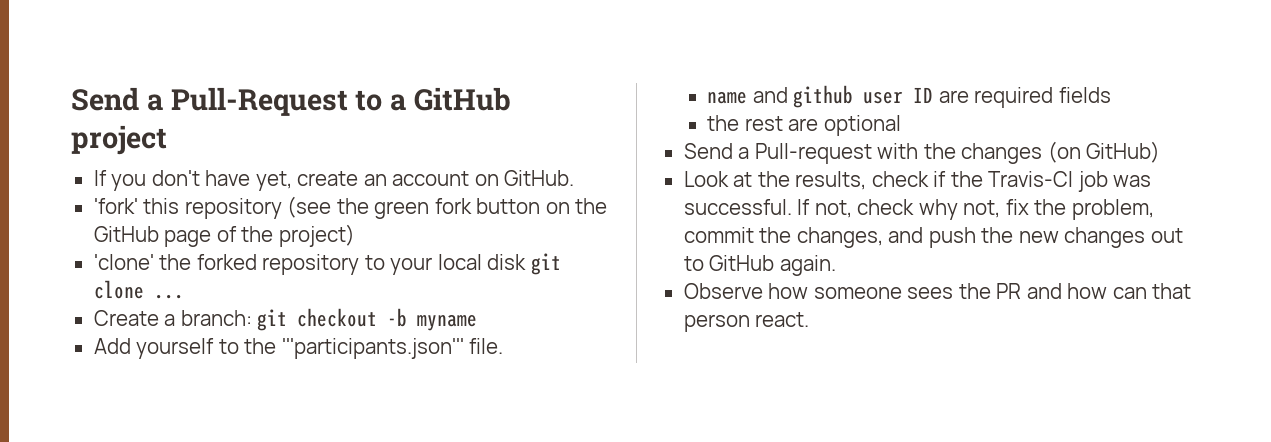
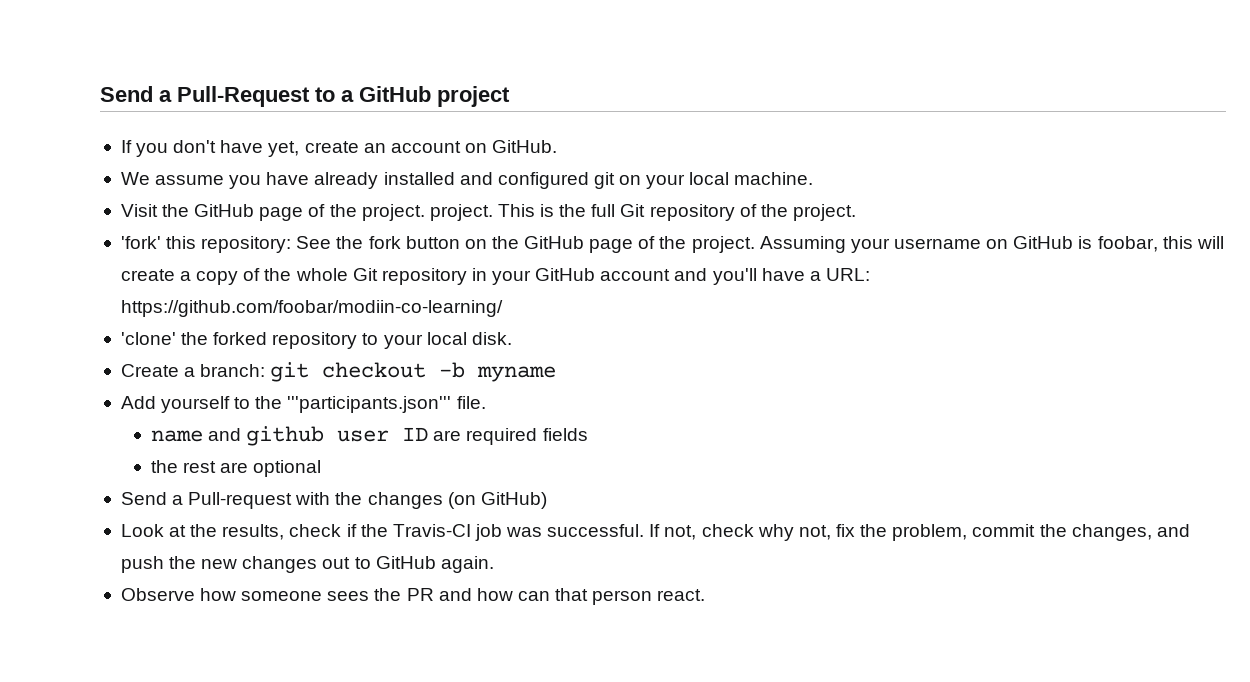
- 'fork' this repository (see the green fork button on the GitHub page of the project)
+ We assume you have already installed and configured git on your local machine.
+ Visit the GitHub page of the project. project. This is the full Git repository of the project.
+ 'fork' this repository: See the fork button on the GitHub page of the project. Assuming your username on GitHub is foobar, this will create a copy of the whole Git repository in your GitHub account and you'll have a URL: https://github.com/foobar/modiin-co-learning/
- 'clone' the forked repository to your local disk git clone ...
+ 'clone' the forked repository to your local disk.

